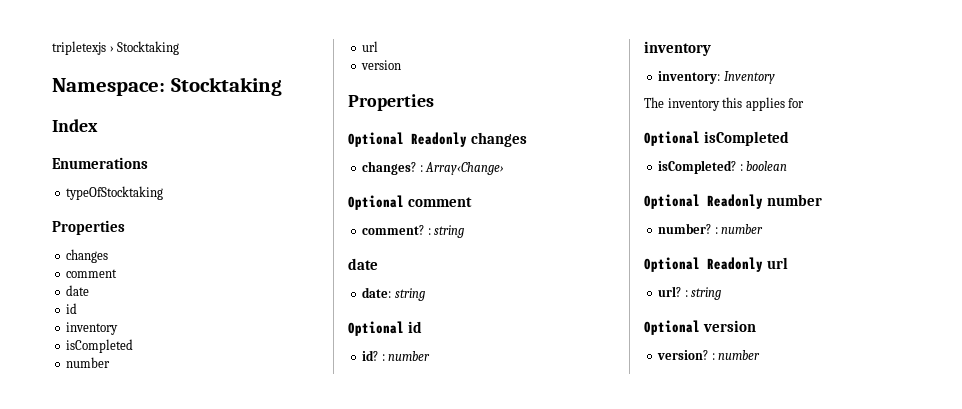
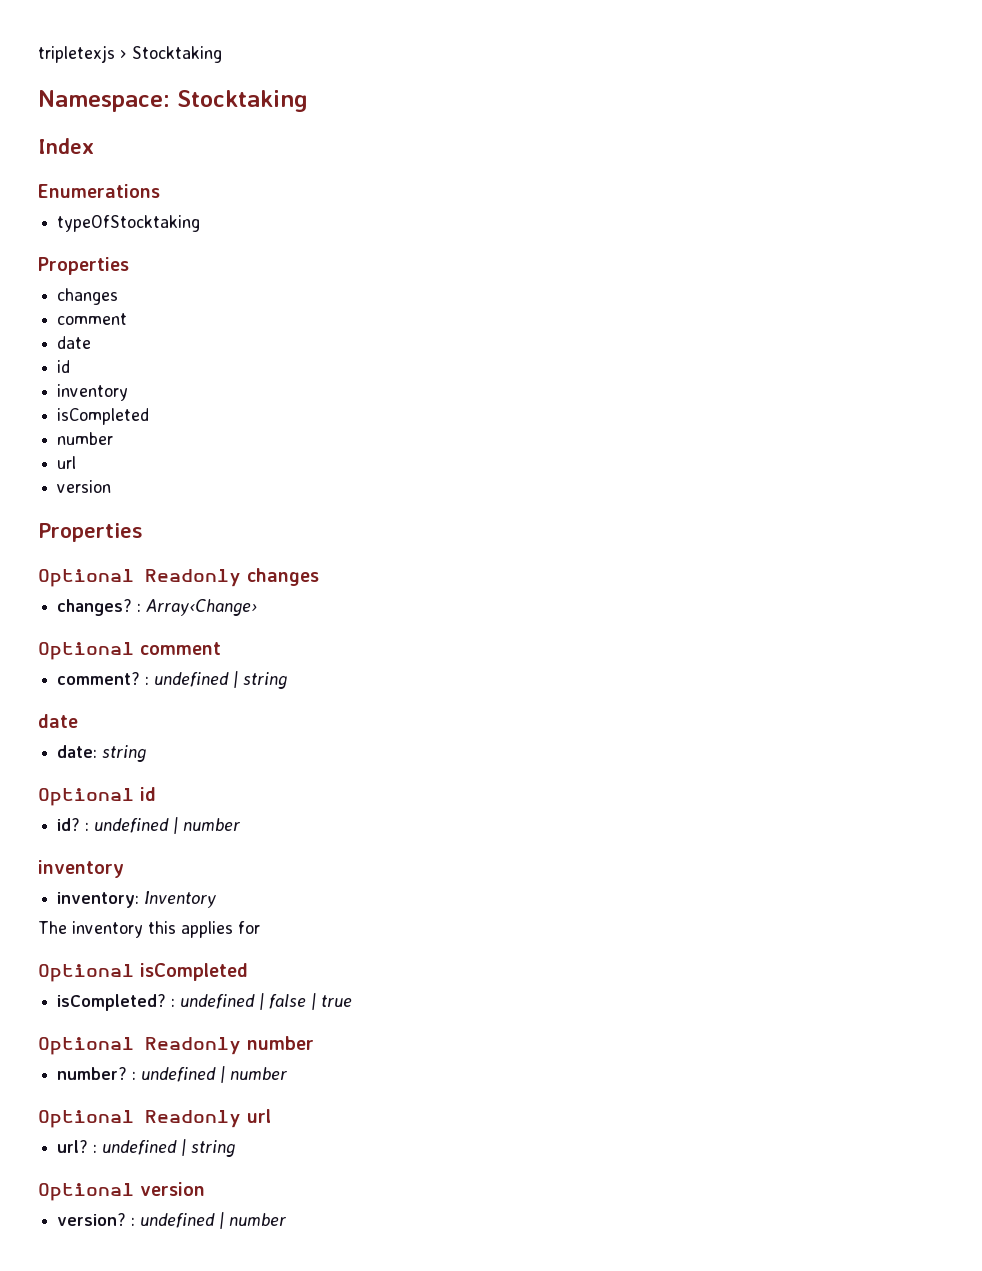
- comment? : string
+ comment? : undefined | string
- id? : number
+ id? : undefined | number
- isCompleted? : boolean
+ isCompleted? : undefined | false | true
- number? : number
+ number? : undefined | number
- url? : string
+ url? : undefined | string
- version? : number
+ version? : undefined | number

